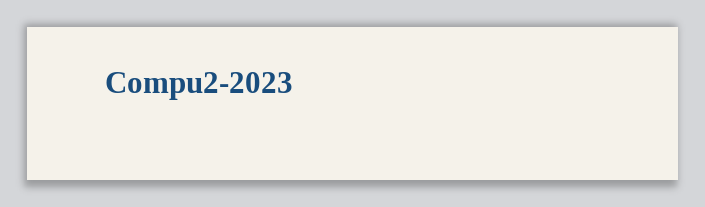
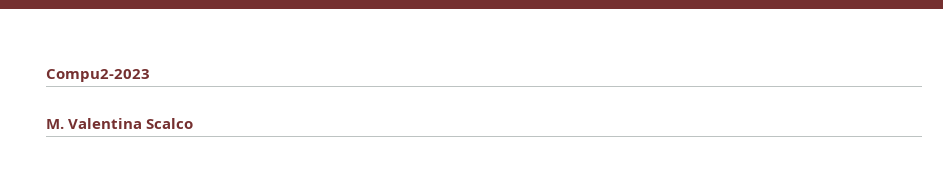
+ M. Valentina Scalco

